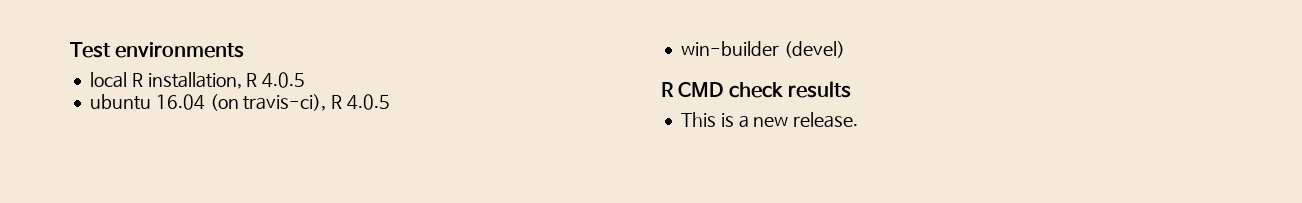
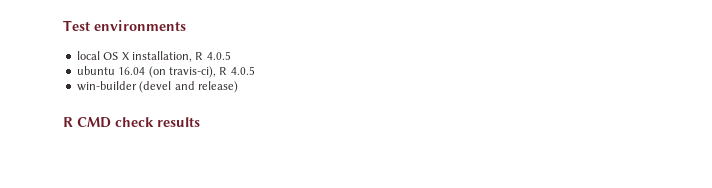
- local R installation, R 4.0.5
+ local OS X installation, R 4.0.5
- win-builder (devel)
+ win-builder (devel and release)
- This is a new release.

